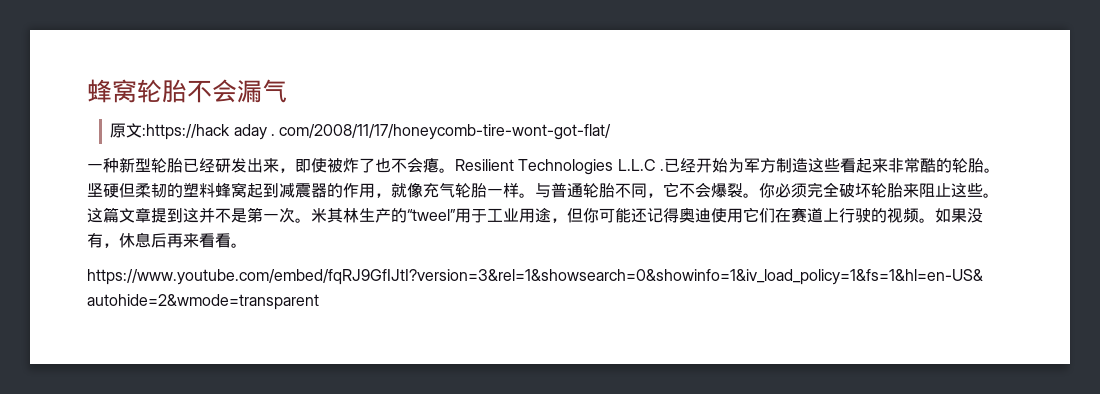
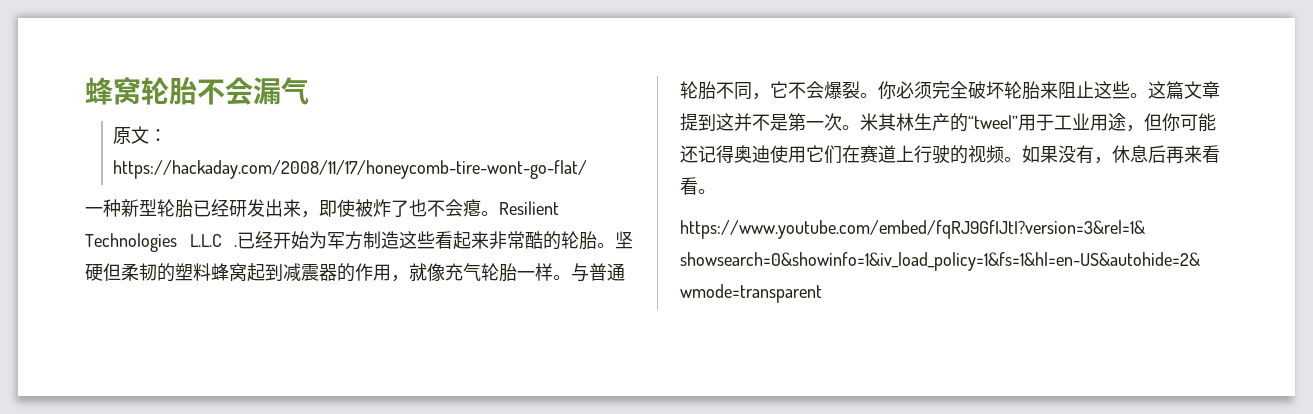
- 原文:https://hack aday . com/2008/11/17/honeycomb-tire-wont-got-flat/
+ 原文：https://hackaday.com/2008/11/17/honeycomb-tire-wont-go-flat/

